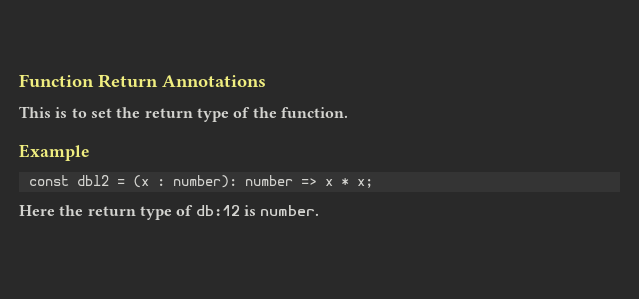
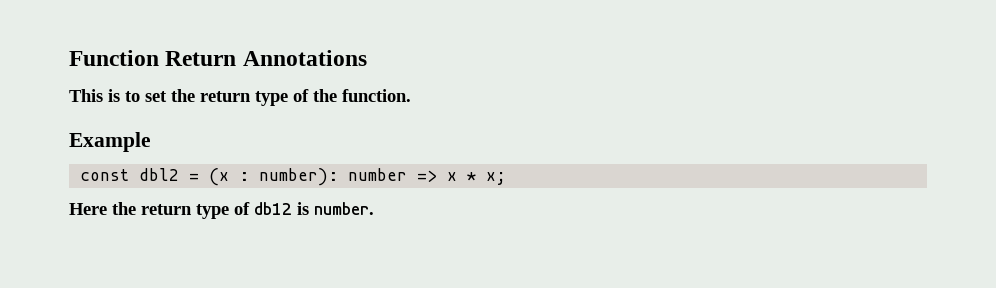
- Here the return type of db:12 is number.
+ Here the return type of db12 is number.

